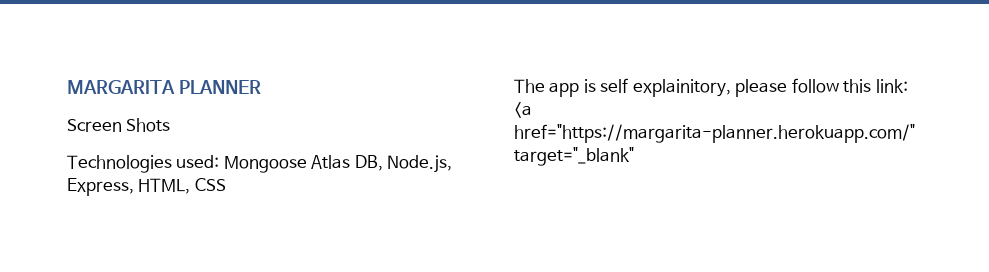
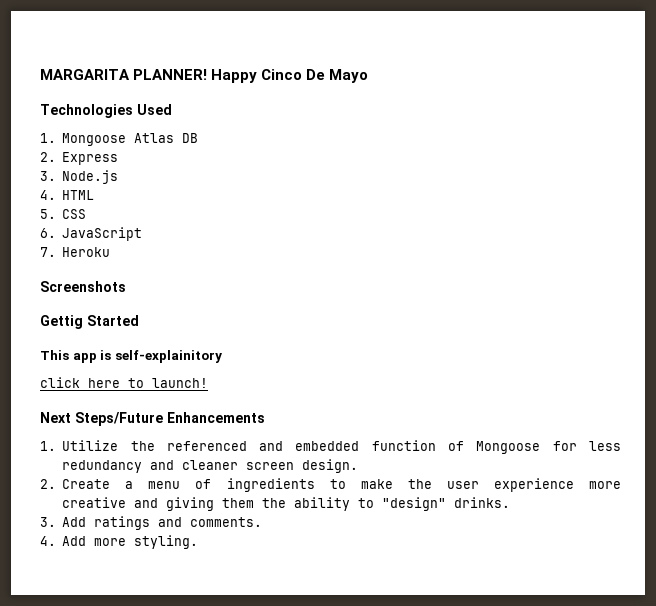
- MARGARITA PLANNER
- Screen Shots
- Technologies used: Mongoose Atlas DB, Node.js, Express, HTML, CSS
- The app is self explainitory, please follow this link: <a href="https://margarita-planner.herokuapp.com/" target="_blank"
+ MARGARITA PLANNER! Happy Cinco De Mayo
+ Technologies Used
+ 1. Mongoose Atlas DB
+ 2. Express
+ 3. Node.js
+ 4. HTML
+ 5. CSS
+ 6. JavaScript
+ 7. Heroku
+ Screenshots
+ Gettig Started
+ This app is self-explainitory
+ click here to launch!
+ Next Steps/Future Enhancements
+ 1. Utilize the referenced and embedded function of Mongoose for less redundancy and cleaner screen design.
+ 2. Create a menu of ingredients to make the user experience more creative and giving them the ability to "design" drinks.
+ 3. Add ratings and comments.
+ 4. Add more styling.

